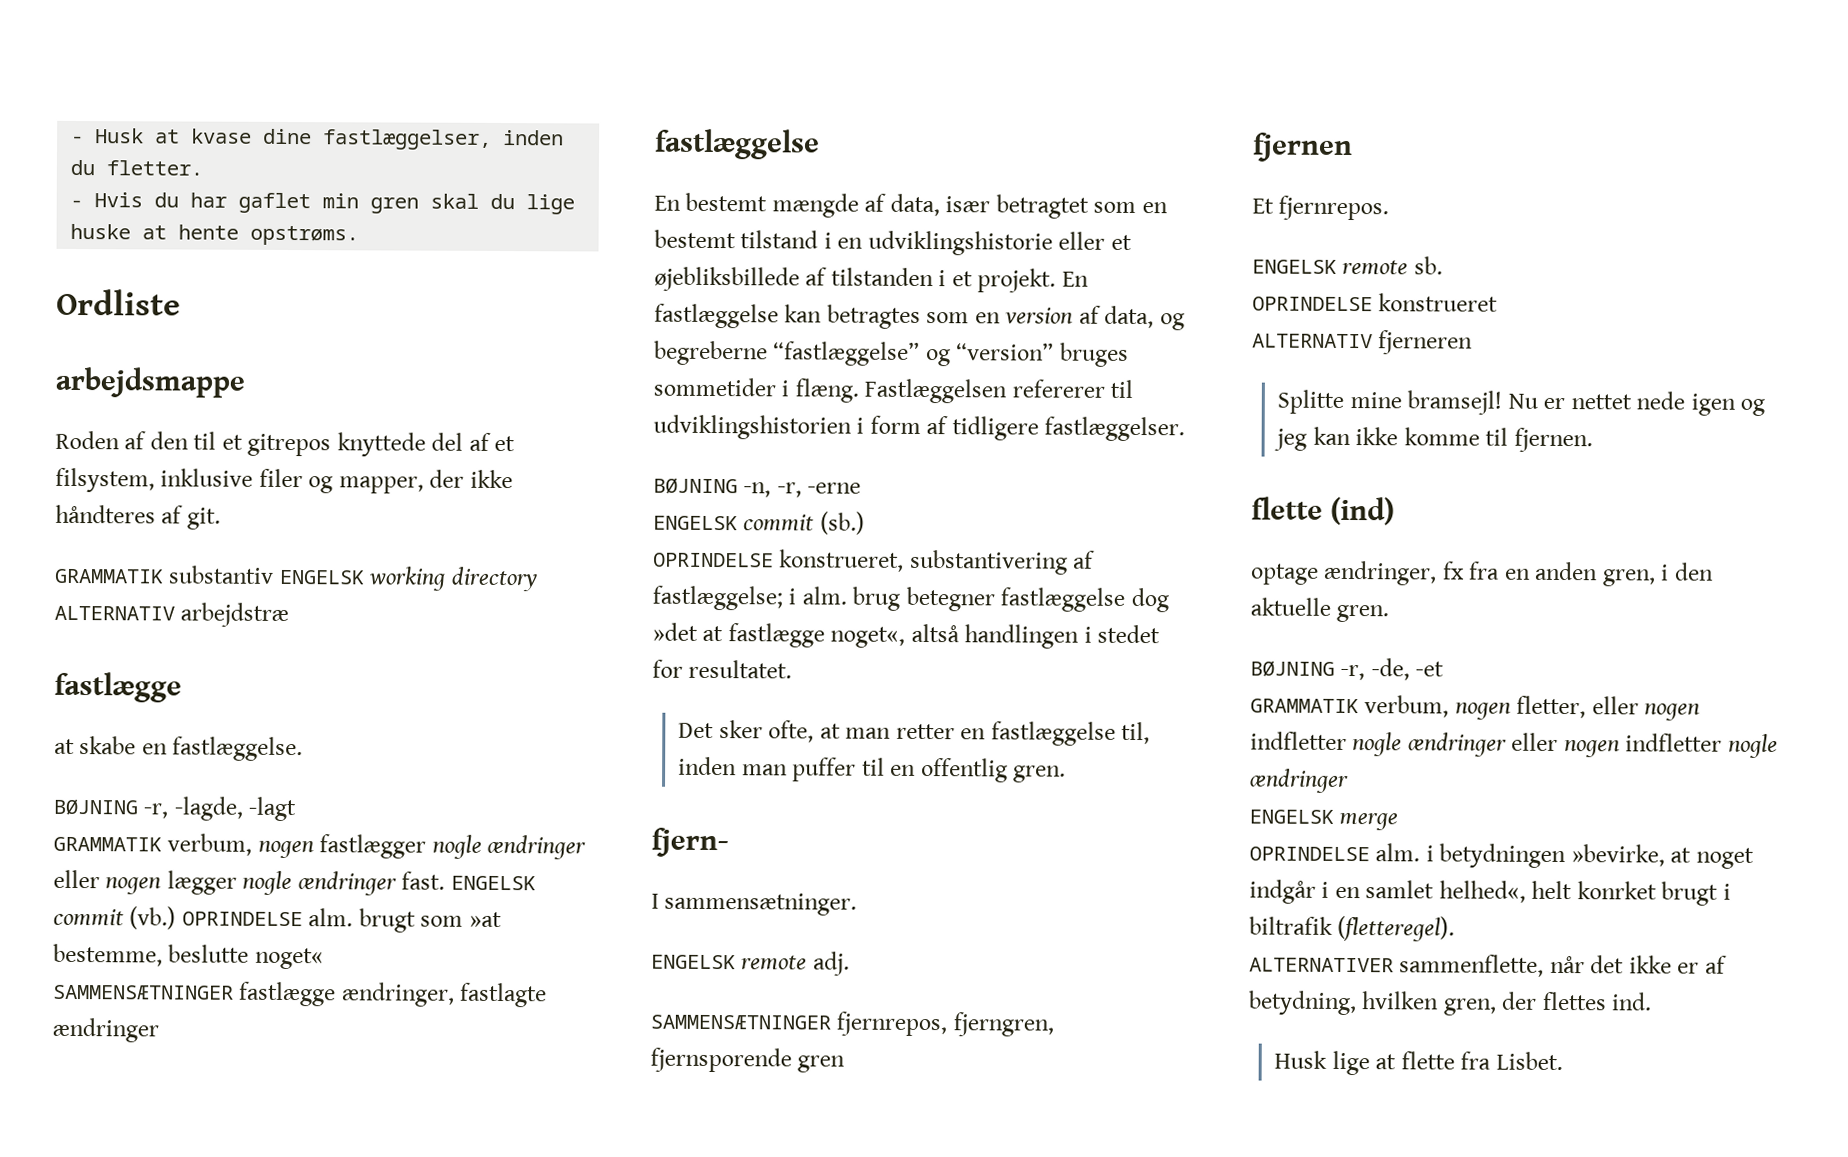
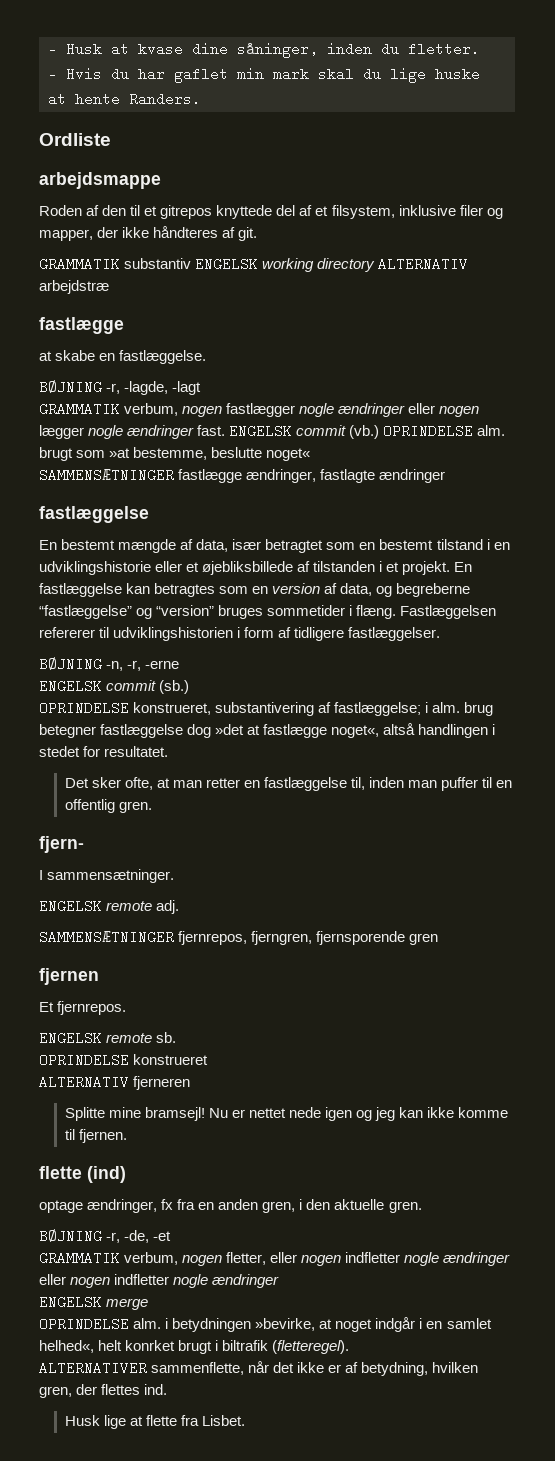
- - Husk at kvase dine fastlæggelser, inden du fletter.
+ - Husk at kvase dine såninger, inden du fletter.
- - Hvis du har gaflet min gren skal du lige huske at hente opstrøms.
+ - Hvis du har gaflet min mark skal du lige huske at hente Randers.

